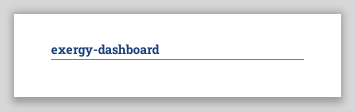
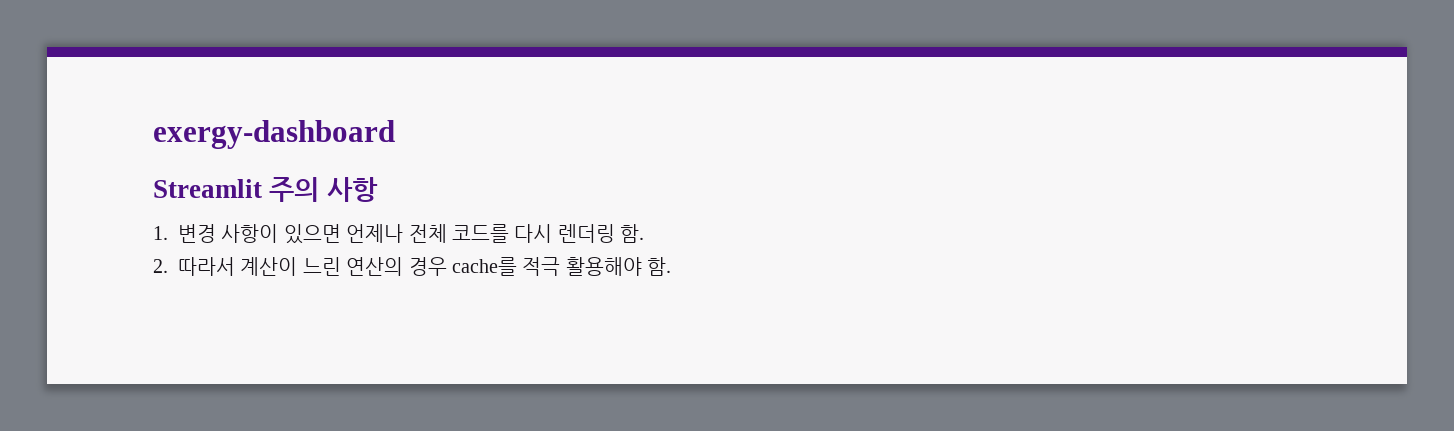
+ Streamlit 주의 사항
+ 1. 변경 사항이 있으면 언제나 전체 코드를 다시 렌더링 함.
+ 2. 따라서 계산이 느린 연산의 경우 cache를 적극 활용해야 함.

